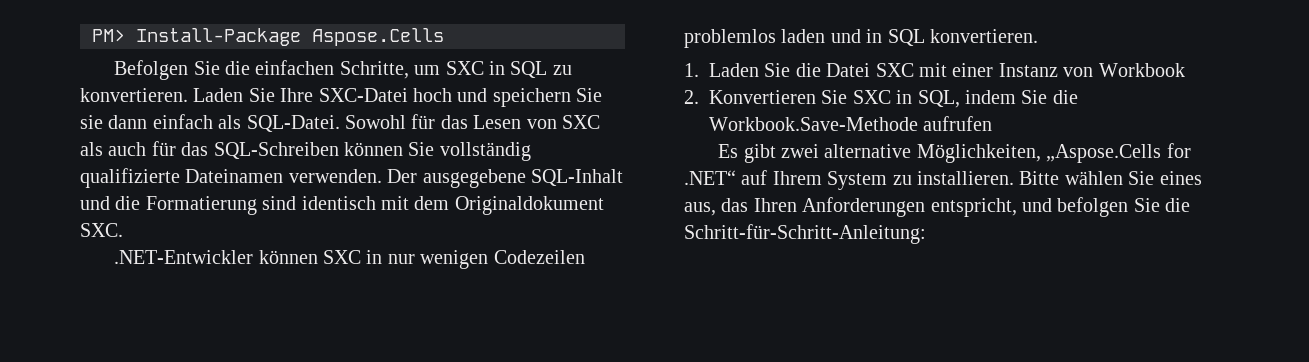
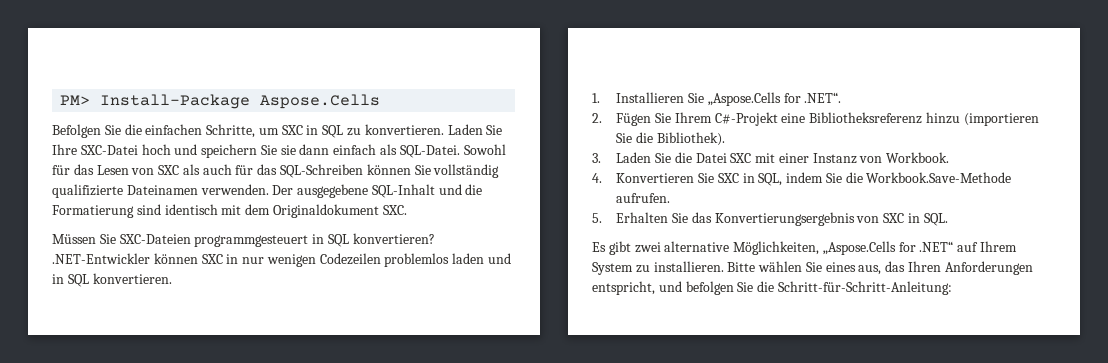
- .NET-Entwickler können SXC in nur wenigen Codezeilen problemlos laden und in SQL konvertieren.
+ Müssen Sie SXC-Dateien programmgesteuert in SQL konvertieren? .NET-Entwickler können SXC in nur wenigen Codezeilen problemlos laden und in SQL konvertieren.
- 1. Laden Sie die Datei SXC mit einer Instanz von Workbook
- 2. Konvertieren Sie SXC in SQL, indem Sie die Workbook.Save-Methode aufrufen
+ 1. Installieren Sie „Aspose.Cells for .NET“.
+ 2. Fügen Sie Ihrem C#-Projekt eine Bibliotheksreferenz hinzu (importieren Sie die Bibliothek).
+ 3. Laden Sie die Datei SXC mit einer Instanz von Workbook.
+ 4. Konvertieren Sie SXC in SQL, indem Sie die Workbook.Save-Methode aufrufen.
+ 5. Erhalten Sie das Konvertierungsergebnis von SXC in SQL.

